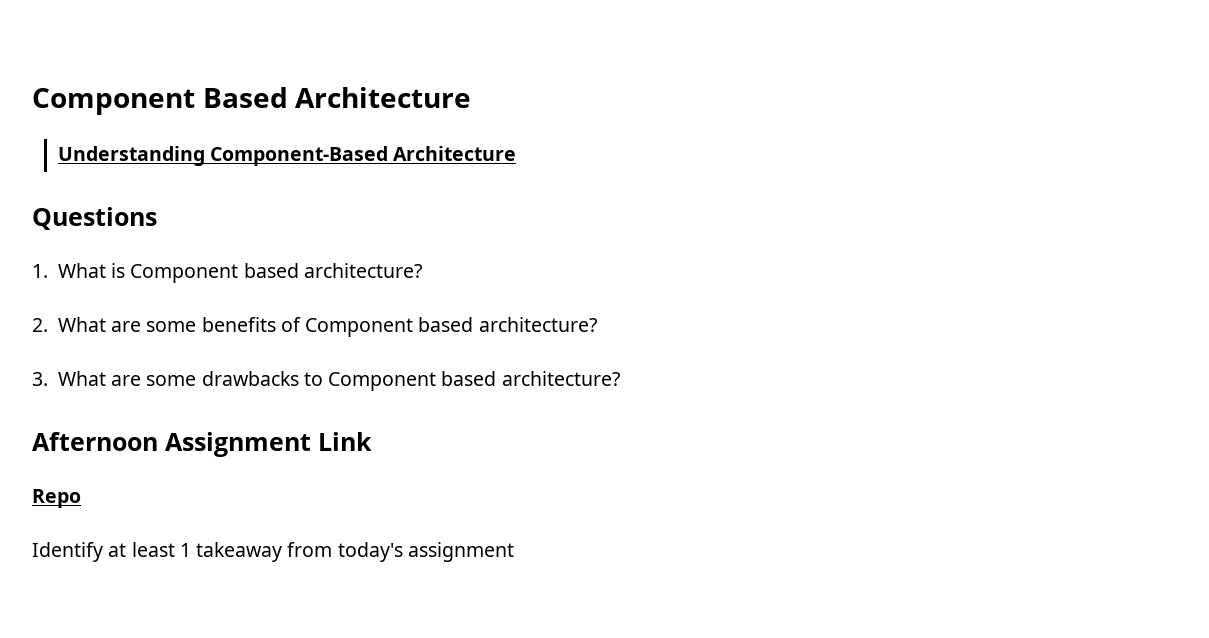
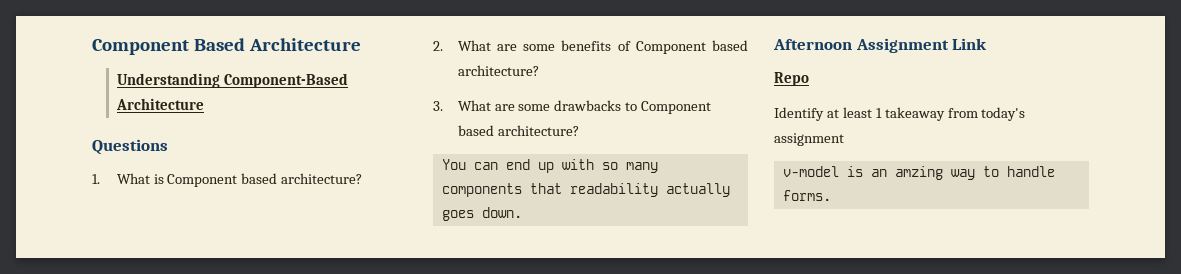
+ You can end up with so many components that readability actually goes down.
+ v-model is an amzing way to handle forms.

